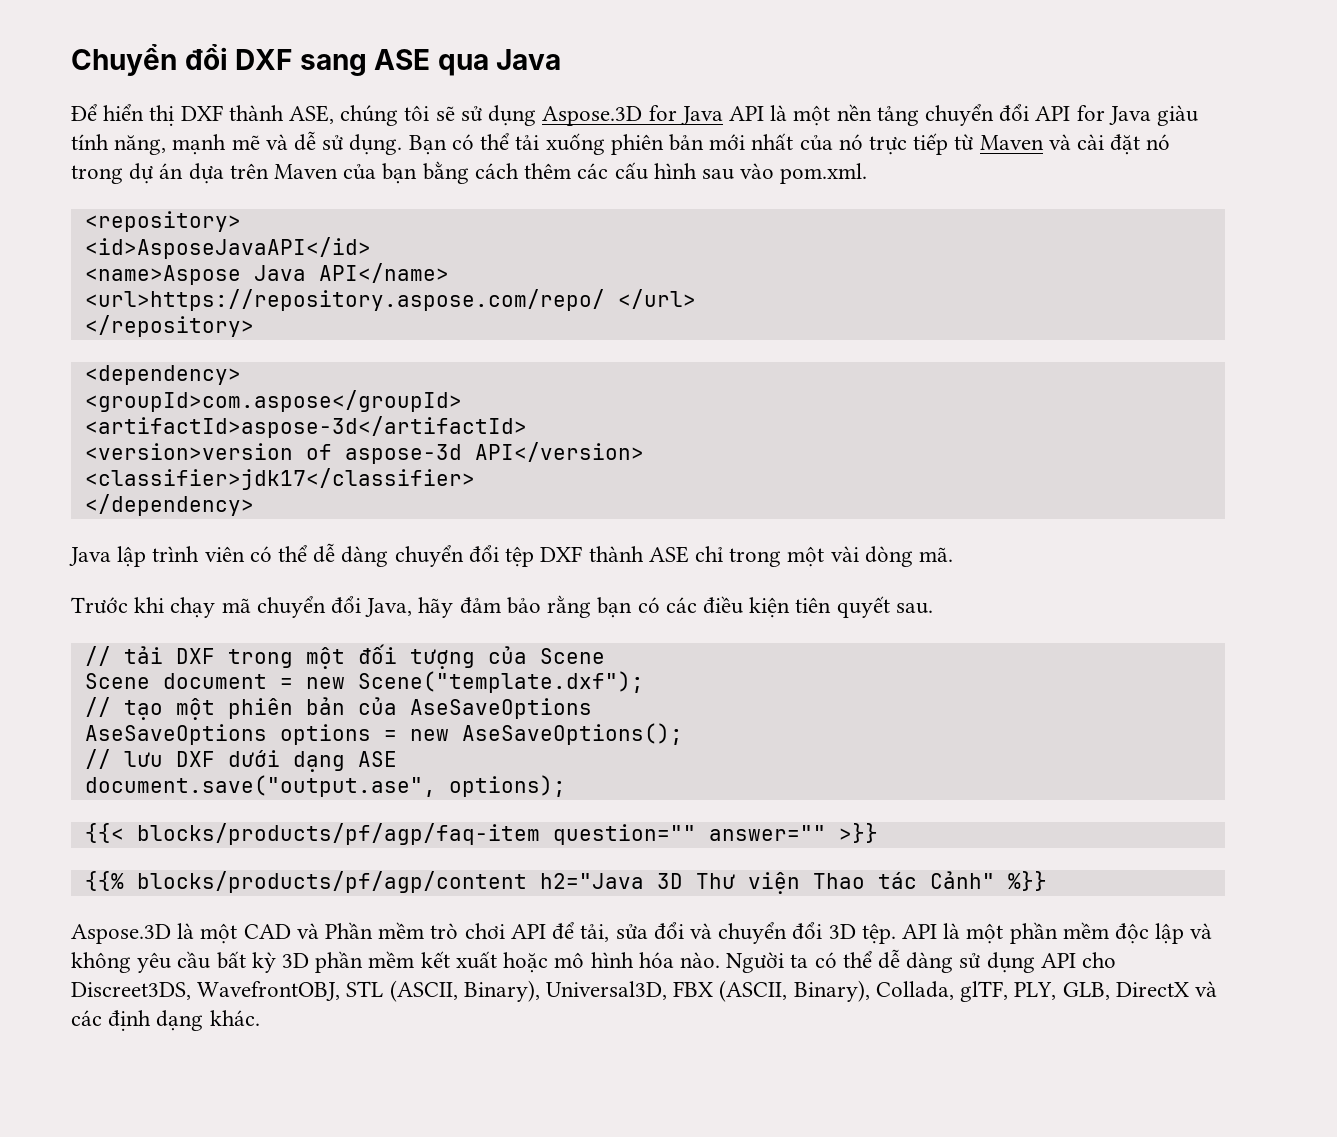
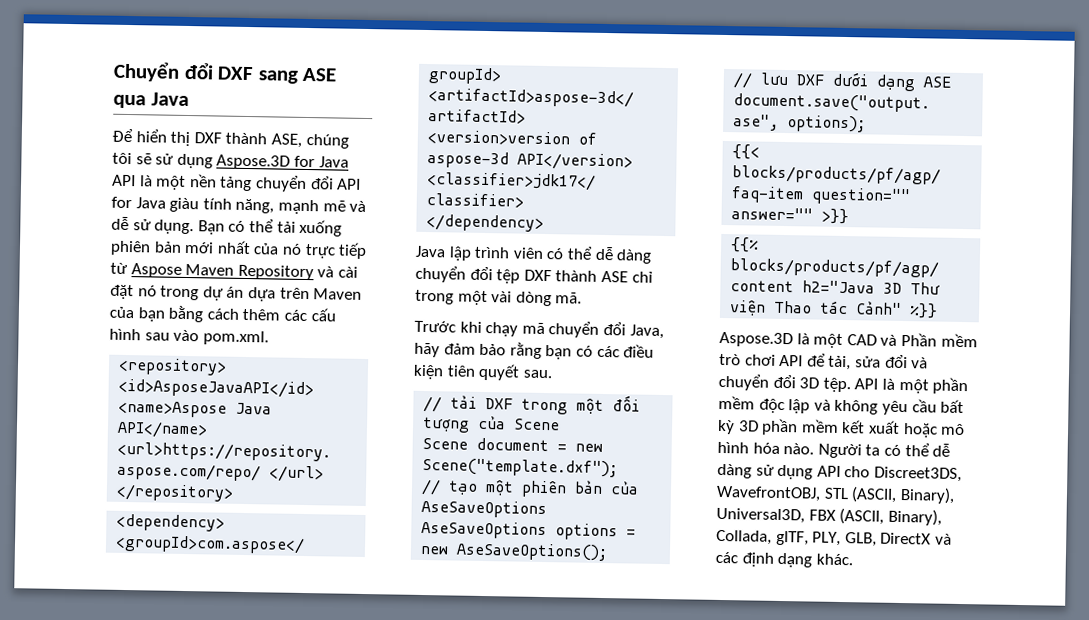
- Bạn có thể tải xuống phiên bản mới nhất của nó trực tiếp từ Maven và cài đặt nó trong dự án dựa trên Maven của bạn bằng cách thêm các cấu hình sau vào pom.xml.
+ Bạn có thể tải xuống phiên bản mới nhất của nó trực tiếp từ Aspose Maven Repository và cài đặt nó trong dự án dựa trên Maven của bạn bằng cách thêm các cấu hình sau vào pom.xml.

